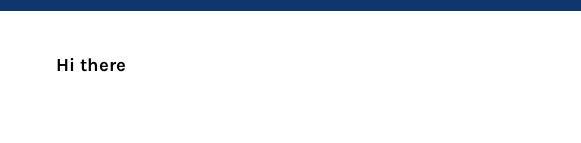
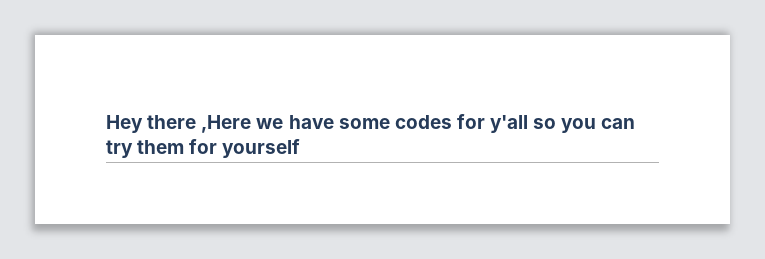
- Hi there
+ Hey there ,Here we have some codes for y'all so you can try them for yourself

